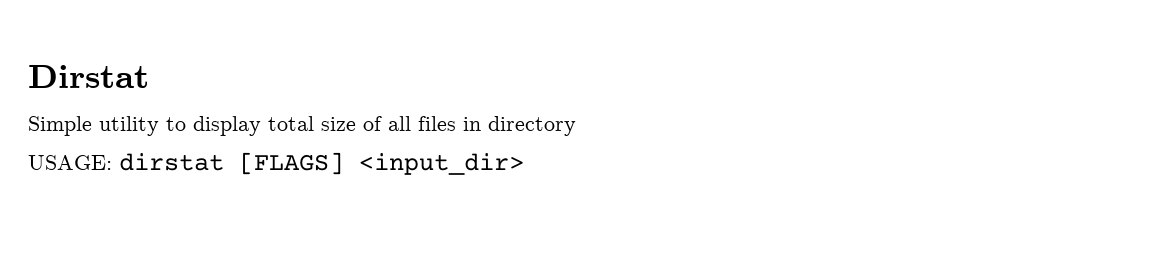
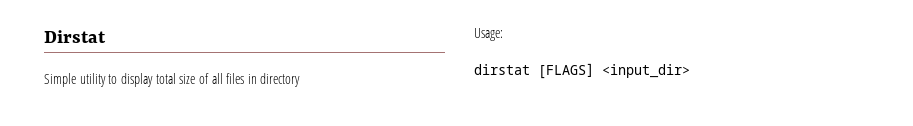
- USAGE: dirstat [FLAGS] <input_dir>
+ Usage:
+ dirstat [FLAGS] <input_dir>

